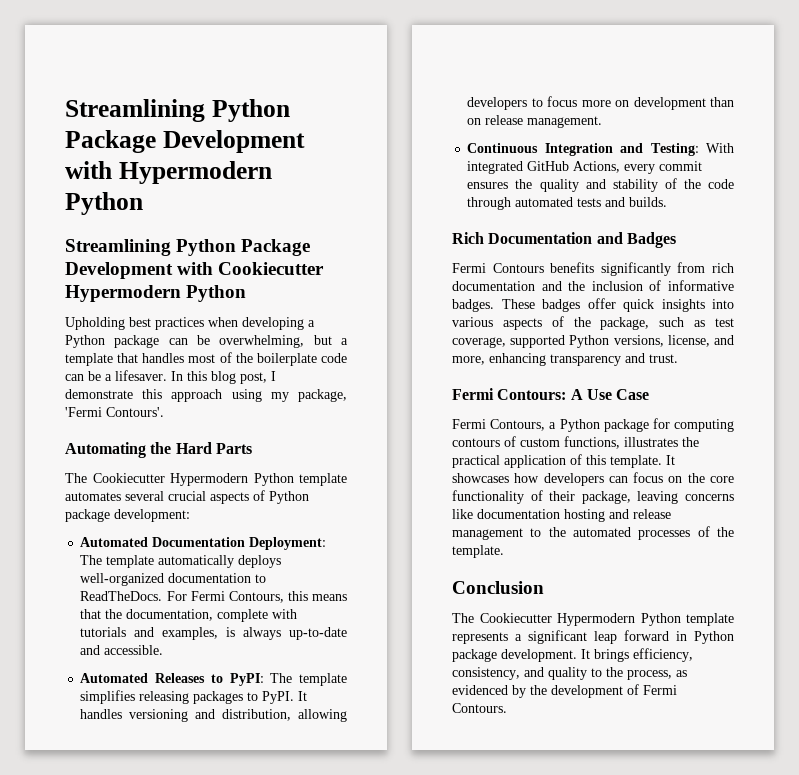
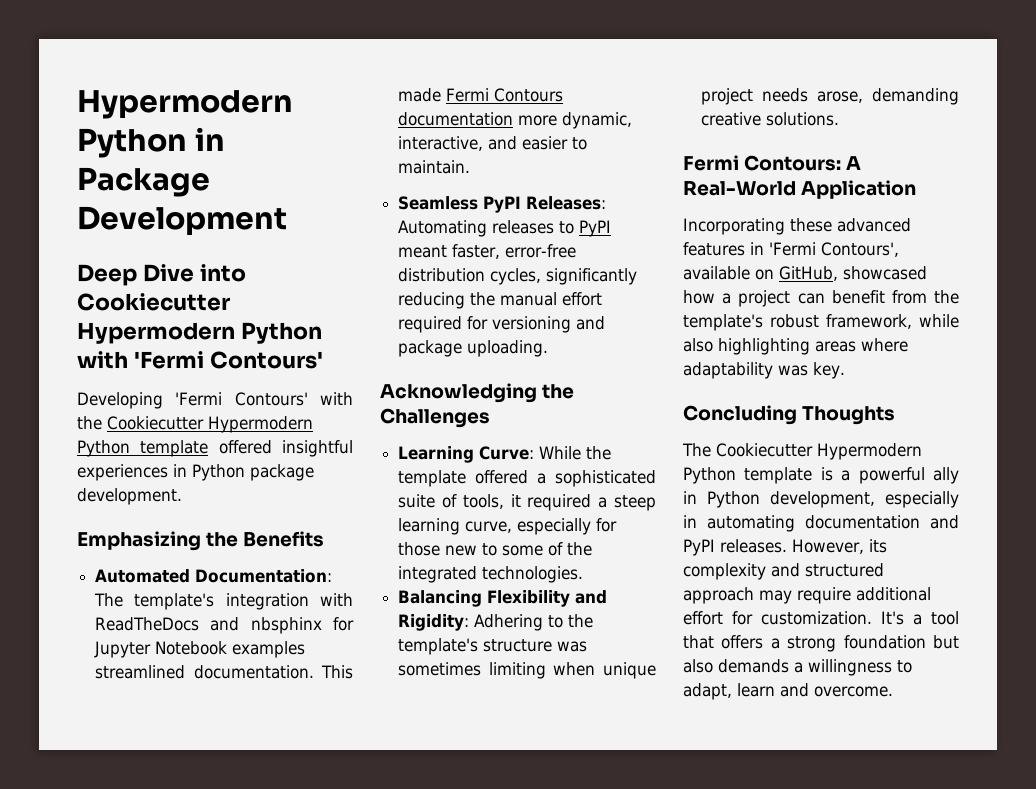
- Streamlining Python Package Development with Hypermodern Python
- Streamlining Python Package Development with Cookiecutter Hypermodern Python
- Upholding best practices when developing a Python package can be overwhelming, but a template that handles most of the boilerplate code can be a lifesaver. In this blog post, I demonstrate this approach using my package, 'Fermi Contours'.
- Automating the Hard Parts
- The Cookiecutter Hypermodern Python template automates several crucial aspects of Python package development:
- Automated Documentation Deployment: The template automatically deploys well-organized documentation to ReadTheDocs. For Fermi Contours, this means that the documentation, complete with tutorials and examples, is always up-to-date and accessible.
- Automated Releases to PyPI: The template simplifies releasing packages to PyPI. It handles versioning and distribution, allowing developers to focus more on development than on release management.
- Continuous Integration and Testing: With integrated GitHub Actions, every commit ensures the quality and stability of the code through automated tests and builds.
- Rich Documentation and Badges
- Fermi Contours benefits significantly from rich documentation and the inclusion of informative badges. These badges offer quick insights into various aspects of the package, such as test coverage, supported Python versions, license, and more, enhancing transparency and trust.
- Fermi Contours: A Use Case
- Fermi Contours, a Python package for computing contours of custom functions, illustrates the practical application of this template. It showcases how developers can focus on the core functionality of their package, leaving concerns like documentation hosting and release management to the automated processes of the template.
- Conclusion
- The Cookiecutter Hypermodern Python template represents a significant leap forward in Python package development. It brings efficiency, consistency, and quality to the process, as evidenced by the development of Fermi Contours.
+ Hypermodern Python in Package Development
+ Deep Dive into Cookiecutter Hypermodern Python with 'Fermi Contours'
+ Developing 'Fermi Contours' with the Cookiecutter Hypermodern Python template offered insightful experiences in Python package development.
+ Emphasizing the Benefits
+ Automated Documentation: The template's integration with ReadTheDocs and nbsphinx for Jupyter Notebook examples streamlined documentation. This made Fermi Contours documentation more dynamic, interactive, and easier to maintain.
+ Seamless PyPI Releases: Automating releases to PyPI meant faster, error-free distribution cycles, significantly reducing the manual effort required for versioning and package uploading.
+ Acknowledging the Challenges
+ Learning Curve: While the template offered a sophisticated suite of tools, it required a steep learning curve, especially for those new to some of the integrated technologies.
+ Balancing Flexibility and Rigidity: Adhering to the template's structure was sometimes limiting when unique project needs arose, demanding creative solutions.
+ Fermi Contours: A Real-World Application
+ Incorporating these advanced features in 'Fermi Contours', available on GitHub, showcased how a project can benefit from the template's robust framework, while also highlighting areas where adaptability was key.
+ Concluding Thoughts
+ The Cookiecutter Hypermodern Python template is a powerful ally in Python development, especially in automating documentation and PyPI releases. However, its complexity and structured approach may require additional effort for customization. It's a tool that offers a strong foundation but also demands a willingness to adapt, learn and overcome.

